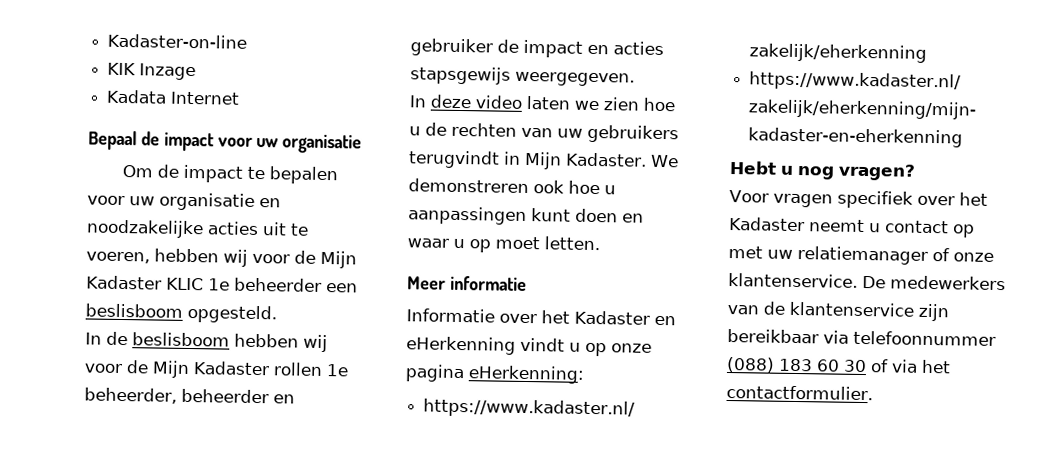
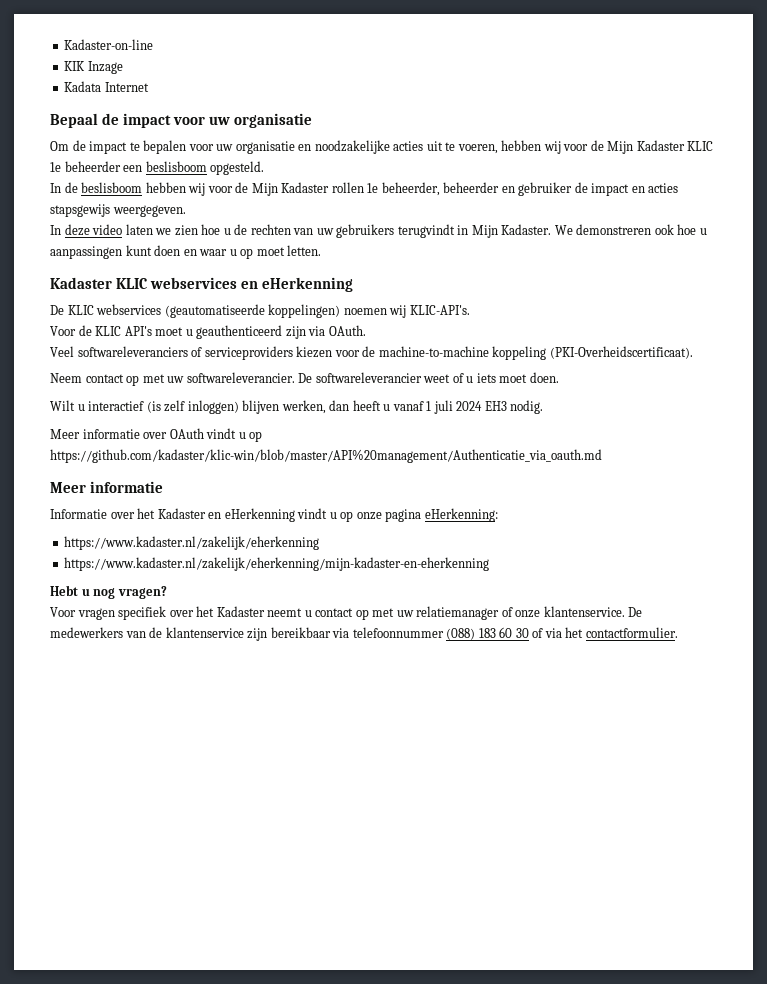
+ Kadaster KLIC webservices en eHerkenning
+ De KLIC webservices (geautomatiseerde koppelingen) noemen wij KLIC-API's.
+ Voor de KLIC API's moet u geauthenticeerd zijn via OAuth.
+ Veel softwareleveranciers of serviceproviders kiezen voor de machine-to-machine koppeling (PKI-Overheidscertificaat).
+ Neem contact op met uw softwareleverancier. De softwareleverancier weet of u iets moet doen.
+ Wilt u interactief (is zelf inloggen) blijven werken, dan heeft u vanaf 1 juli 2024 EH3 nodig.
+ Meer informatie over OAuth vindt u op https://github.com/kadaster/klic-win/blob/master/API%20management/Authenticatie_via_oauth.md

